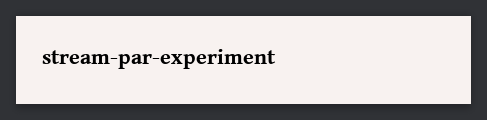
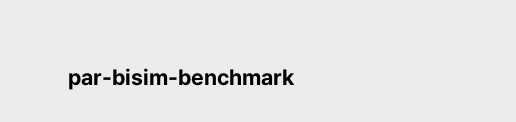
- stream-par-experiment
+ par-bisim-benchmark

